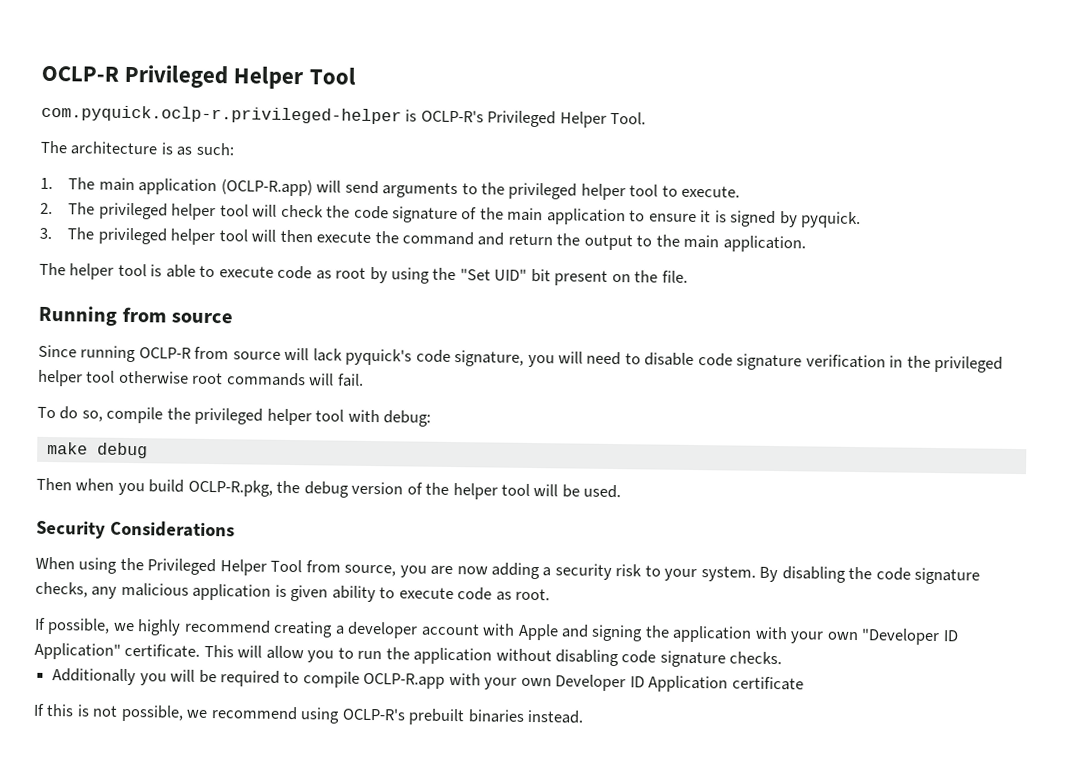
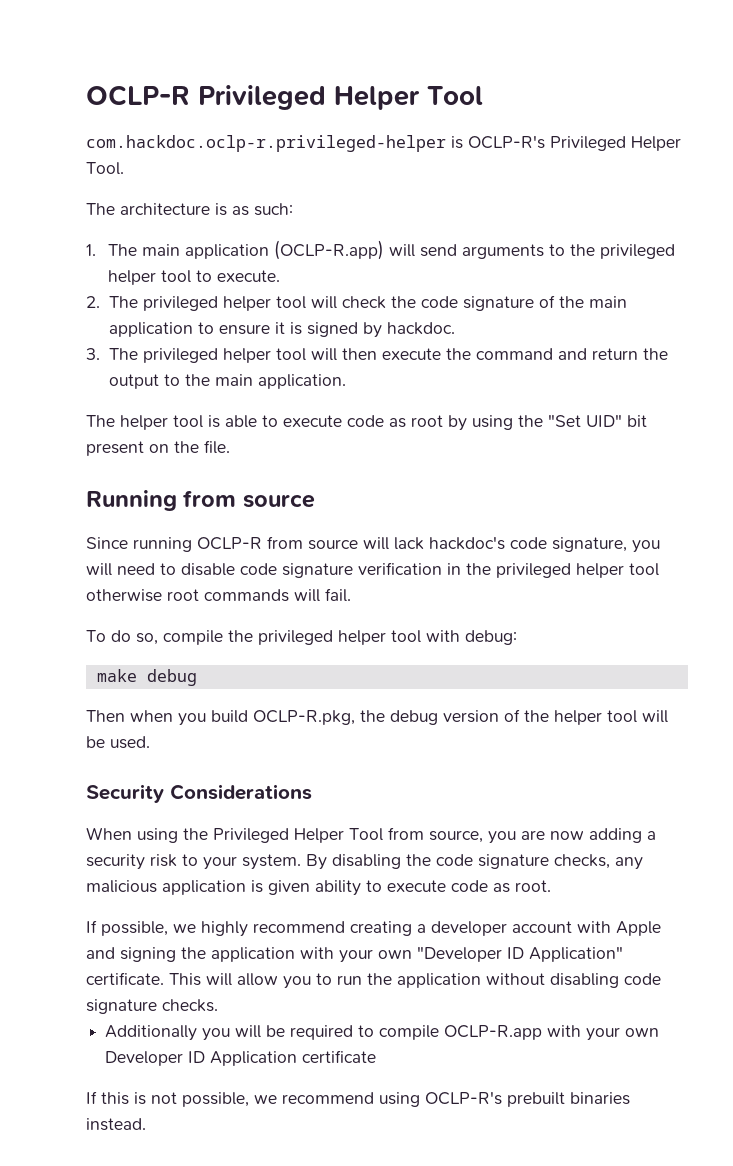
- com.pyquick.oclp-r.privileged-helper is OCLP-R's Privileged Helper Tool.
+ com.hackdoc.oclp-r.privileged-helper is OCLP-R's Privileged Helper Tool.
- 2. The privileged helper tool will check the code signature of the main application to ensure it is signed by pyquick.
+ 2. The privileged helper tool will check the code signature of the main application to ensure it is signed by hackdoc.
- Since running OCLP-R from source will lack pyquick's code signature, you will need to disable code signature verification in the privileged helper tool otherwise root commands will fail.
+ Since running OCLP-R from source will lack hackdoc's code signature, you will need to disable code signature verification in the privileged helper tool otherwise root commands will fail.

